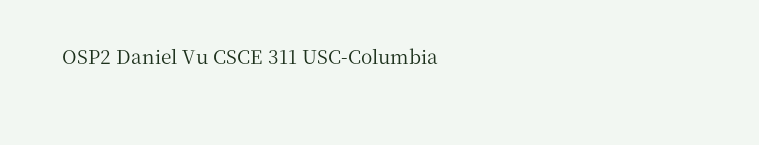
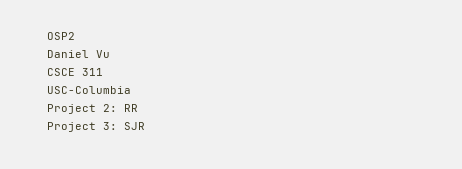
- OSP2 Daniel Vu CSCE 311 USC-Columbia
+ OSP2
+ Daniel Vu
+ CSCE 311
+ USC-Columbia
+ Project 2: RR
+ Project 3: SJR

